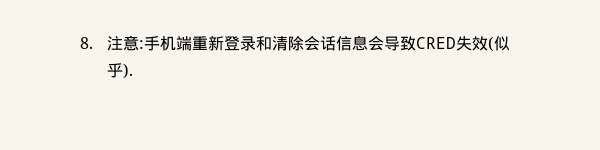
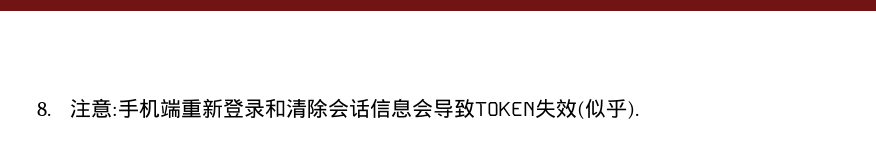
- 8.注意:手机端重新登录和清除会话信息会导致CRED失效(似乎).
+ 8.注意:手机端重新登录和清除会话信息会导致TOKEN失效(似乎).

